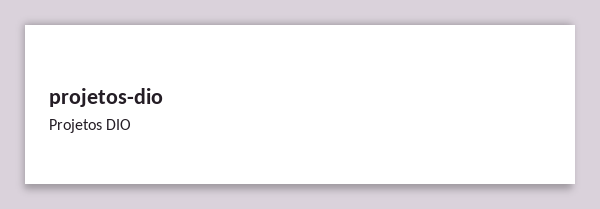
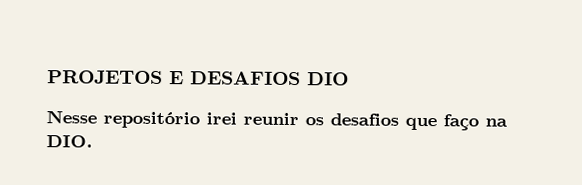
- projetos-dio
- Projetos DIO
+ PROJETOS E DESAFIOS DIO
+ Nesse repositório irei reunir os desafios que faço na DIO.

